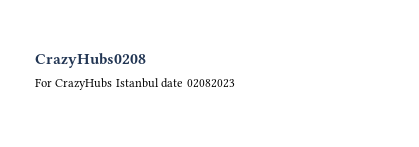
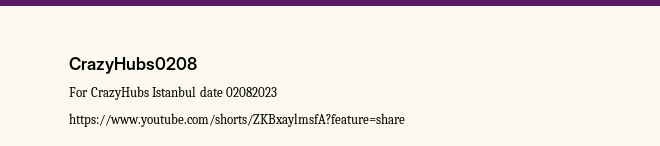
+ https://www.youtube.com/shorts/ZKBxaylmsfA?feature=share

